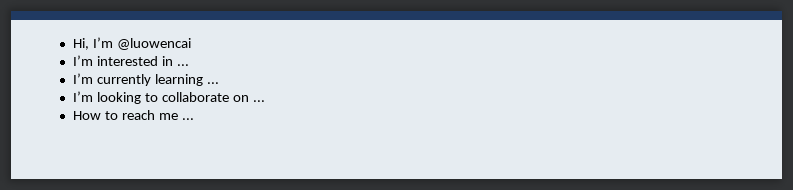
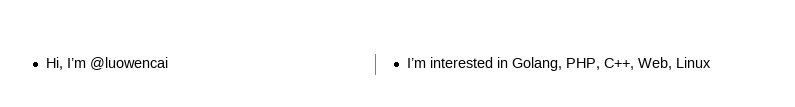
- I’m interested in ...
- I’m currently learning ...
- I’m looking to collaborate on ...
- How to reach me ...
+ I’m interested in Golang, PHP, C++, Web, Linux

